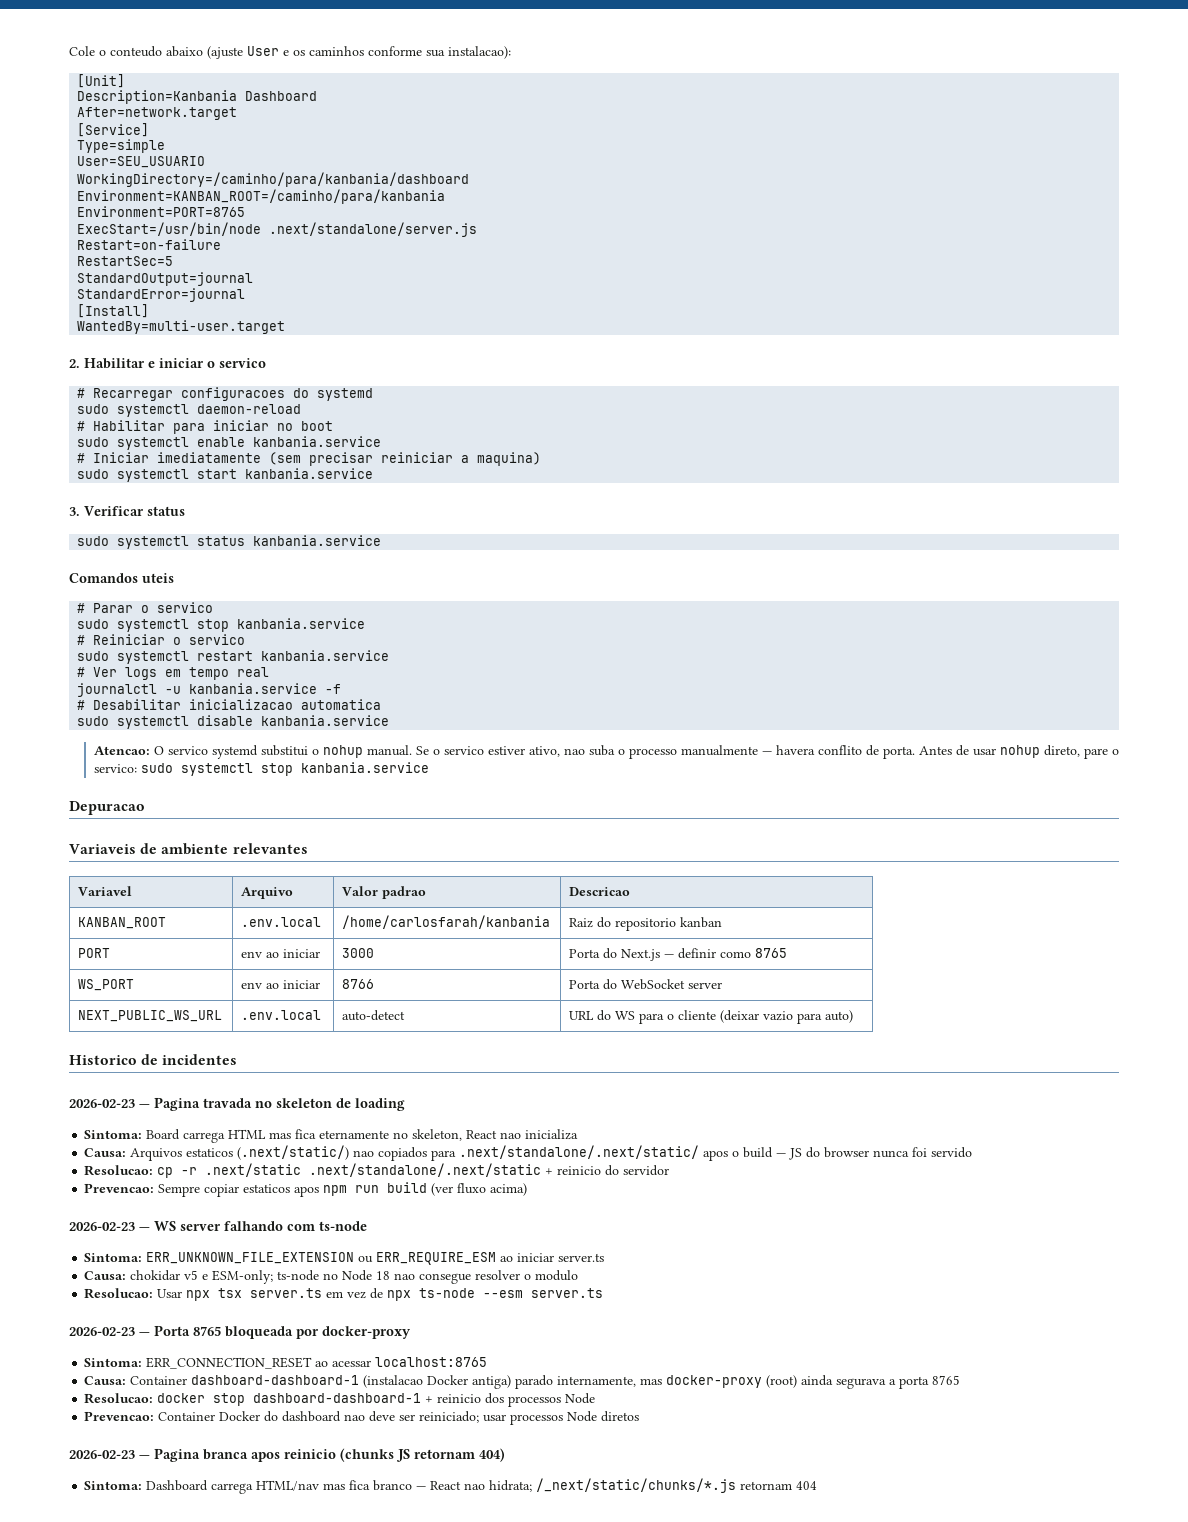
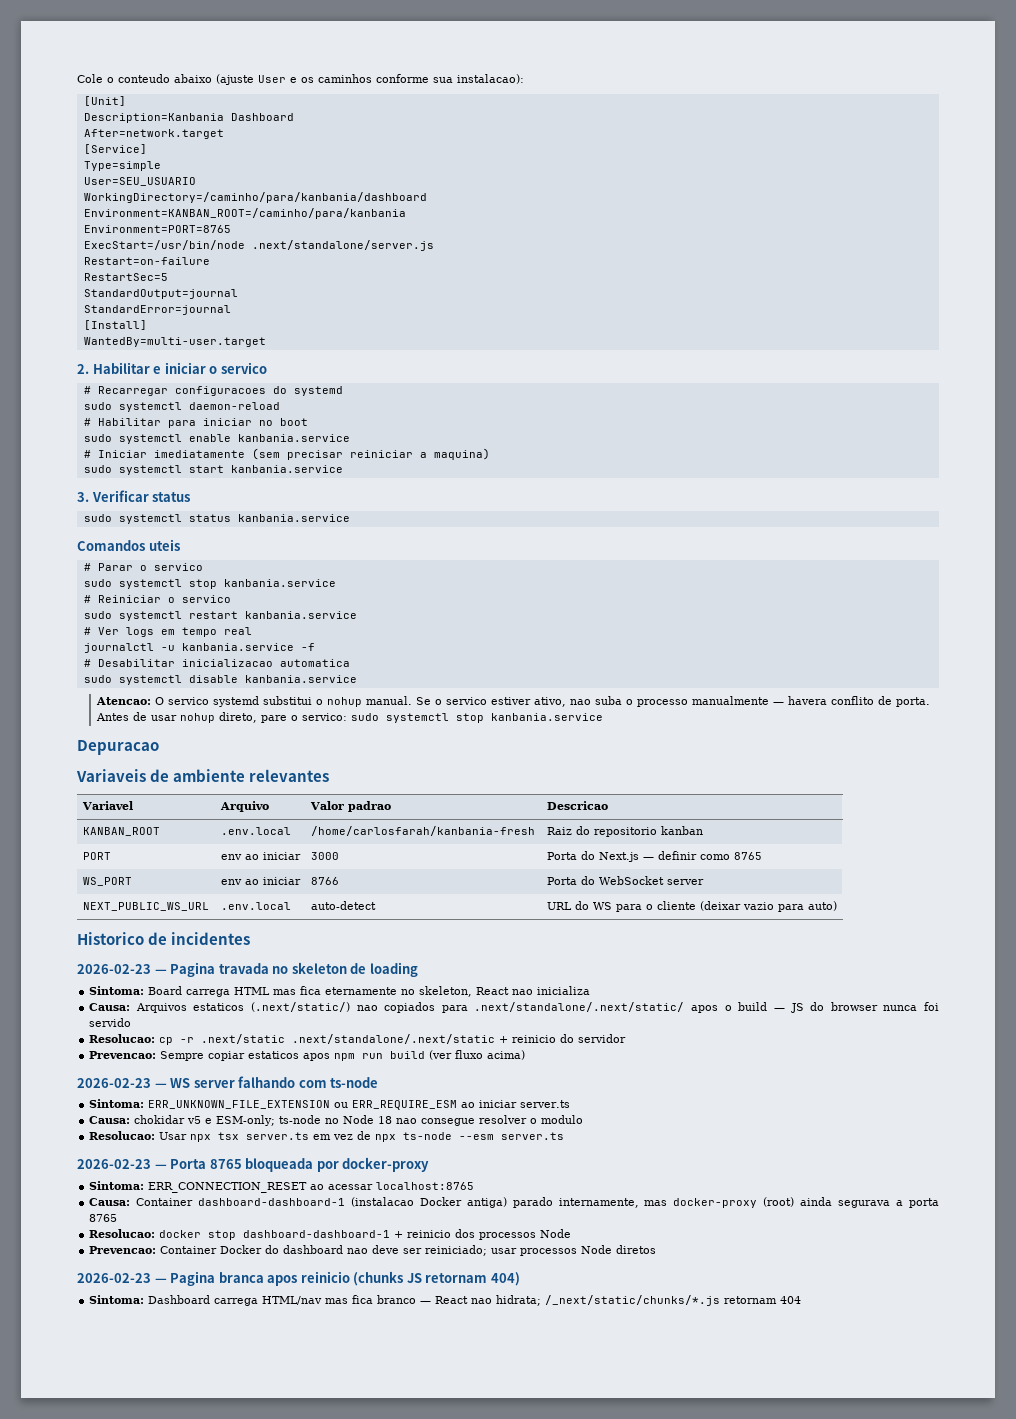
- KANBAN_ROOT | .env.local | /home/carlosfarah/kanbania | Raiz do repositorio kanban
+ KANBAN_ROOT | .env.local | /home/carlosfarah/kanbania-fresh | Raiz do repositorio kanban

